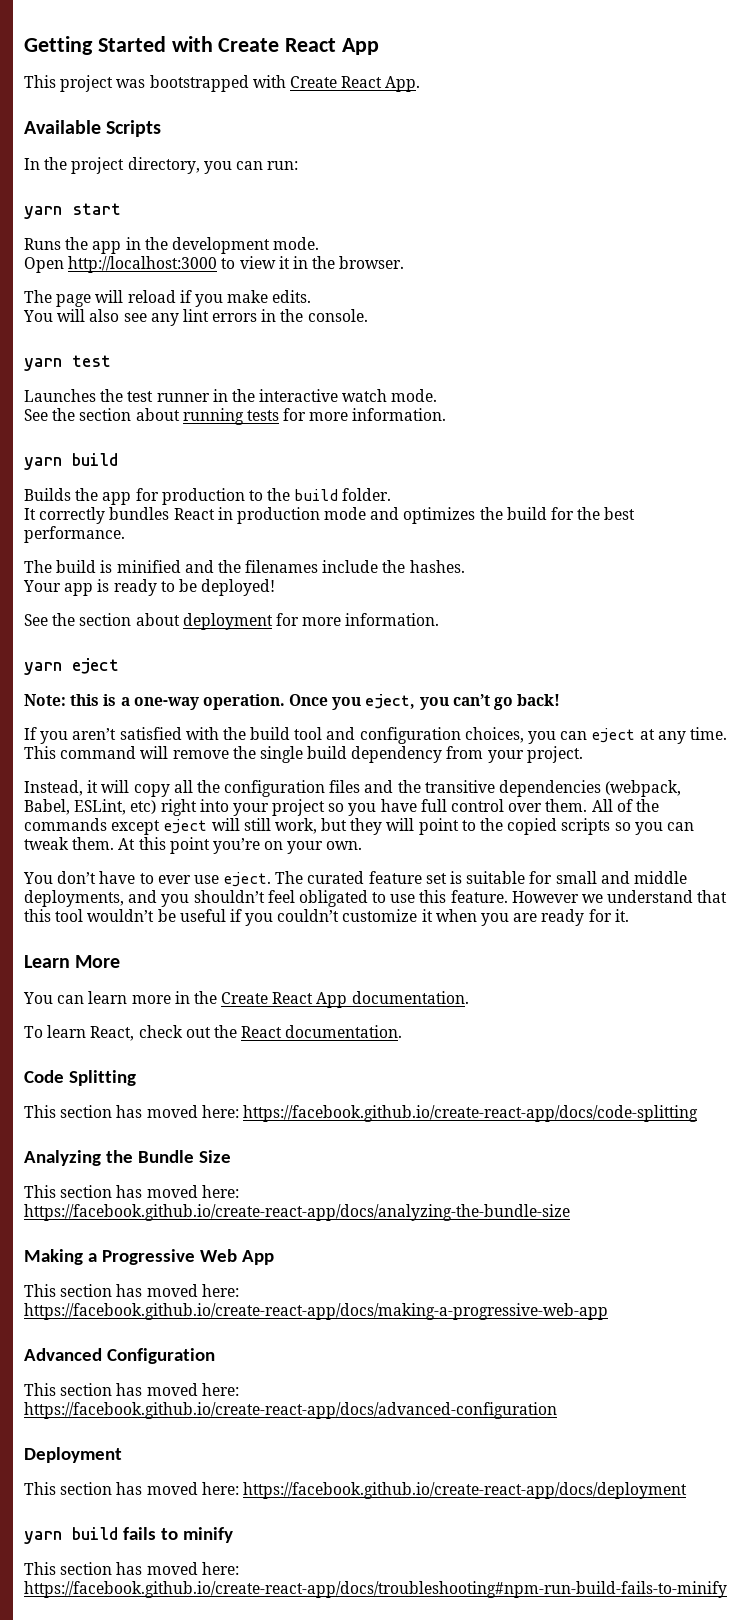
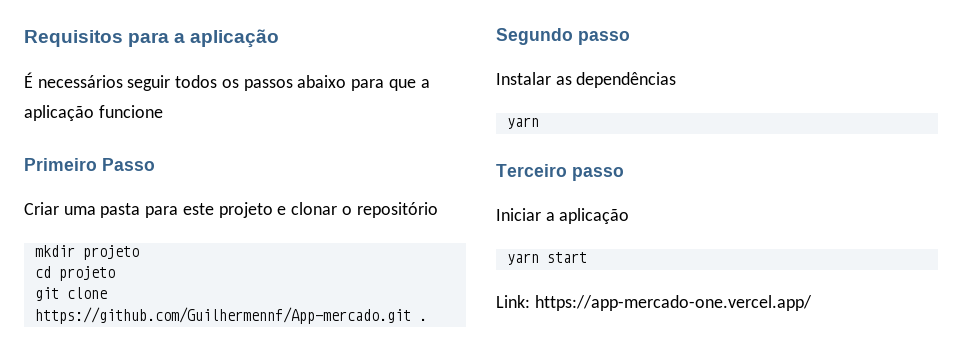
- Getting Started with Create React App
- This project was bootstrapped with Create React App.
- Available Scripts
- In the project directory, you can run:
+ Requisitos para a aplicação
+ É necessários seguir todos os passos abaixo para que a aplicação funcione
+ Primeiro Passo
+ Criar uma pasta para este projeto e clonar o repositório
+ mkdir projeto
+ cd projeto
+ git clone https://github.com/Guilhermennf/App-mercado.git .
+ Segundo passo
+ Instalar as dependências
+ yarn
+ Terceiro passo
+ Iniciar a aplicação
  yarn start
- Runs the app in the development mode.
- Open http://localhost:3000 to view it in the browser.
- The page will reload if you make edits.
- You will also see any lint errors in the console.
- yarn test
- Launches the test runner in the interactive watch mode.
- See the section about running tests for more information.
- yarn build
- Builds the app for production to the build folder.
- It correctly bundles React in production mode and optimizes the build for the best performance.
- The build is minified and the filenames include the hashes.
- Your app is ready to be deployed!
- See the section about deployment for more information.
- yarn eject
- Note: this is a one-way operation. Once you eject, you can’t go back!
- If you aren’t satisfied with the build tool and configuration choices, you can eject at any time. This command will remove the single build dependency from your project.
- Instead, it will copy all the configuration files and the transitive dependencies (webpack, Babel, ESLint, etc) right into your project so you have full control over them. All of the commands except eject will still work, but they will point to the copied scripts so you can tweak them. At this point you’re on your own.
- You don’t have to ever use eject. The curated feature set is suitable for small and middle deployments, and you shouldn’t feel obligated to use this feature. However we understand that this tool wouldn’t be useful if you couldn’t customize it when you are ready for it.
- Learn More
- You can learn more in the Create React App documentation.
- To learn React, check out the React documentation.
- Code Splitting
- This section has moved here: https://facebook.github.io/create-react-app/docs/code-splitting
- Analyzing the Bundle Size
- This section has moved here: https://facebook.github.io/create-react-app/docs/analyzing-the-bundle-size
- Making a Progressive Web App
- This section has moved here: https://facebook.github.io/create-react-app/docs/making-a-progressive-web-app
- Advanced Configuration
- This section has moved here: https://facebook.github.io/create-react-app/docs/advanced-configuration
- Deployment
- This section has moved here: https://facebook.github.io/create-react-app/docs/deployment
- yarn build fails to minify
- This section has moved here: https://facebook.github.io/create-react-app/docs/troubleshooting#npm-run-build-fails-to-minify
+ Link: https://app-mercado-one.vercel.app/

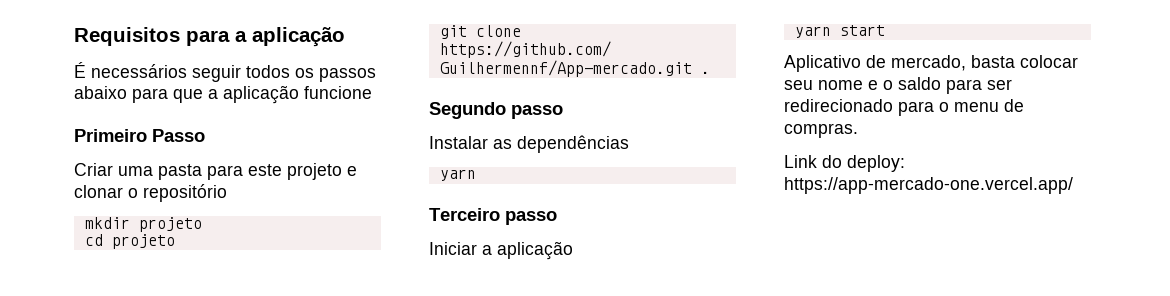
- Link: https://app-mercado-one.vercel.app/
+ Aplicativo de mercado, basta colocar seu nome e o saldo para ser redirecionado para o menu de compras.
+ Link do deploy: https://app-mercado-one.vercel.app/

